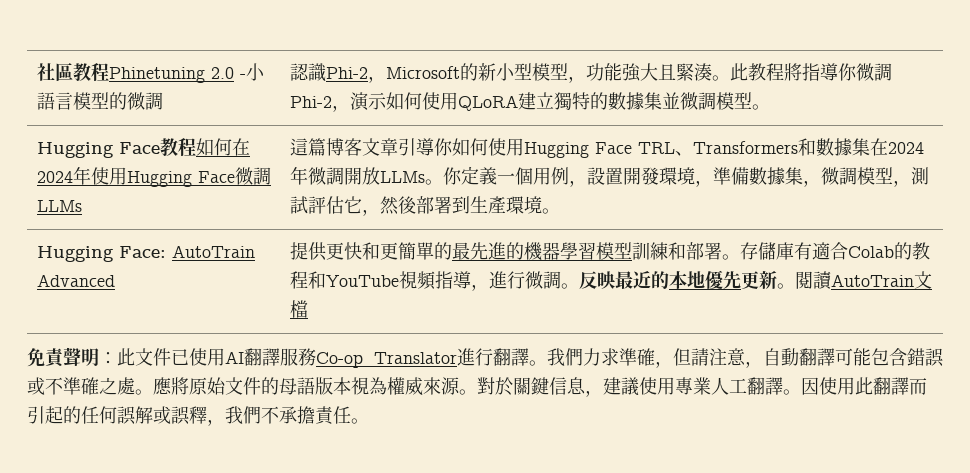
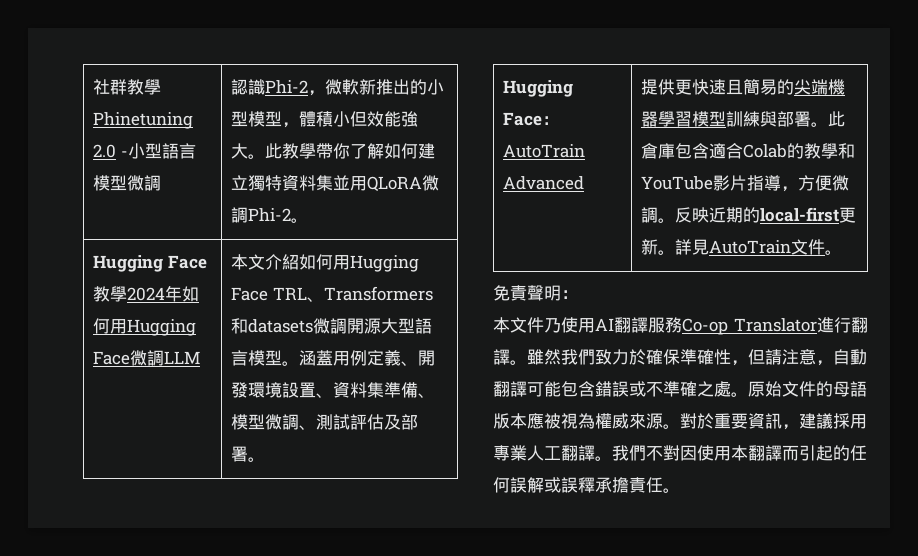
- 社區教程Phinetuning 2.0 -小語言模型的微調 | 認識Phi-2，Microsoft的新小型模型，功能強大且緊湊。此教程將指導你微調Phi-2，演示如何使用QLoRA建立獨特的數據集並微調模型。
- Hugging Face教程如何在2024年使用Hugging Face微調LLMs | 這篇博客文章引導你如何使用Hugging Face TRL、Transformers和數據集在2024年微調開放LLMs。你定義一個用例，設置開發環境，準備數據集，微調模型，測試評估它，然後部署到生產環境。
- Hugging Face: AutoTrain Advanced | 提供更快和更簡單的最先進的機器學習模型訓練和部署。存儲庫有適合Colab的教程和YouTube視頻指導，進行微調。反映最近的本地優先更新。閱讀AutoTrain文檔
+ 社群教學Phinetuning 2.0 -小型語言模型微調 | 認識Phi-2，微軟新推出的小型模型，體積小但效能強大。此教學帶你了解如何建立獨特資料集並用QLoRA微調Phi-2。
+ Hugging Face教學2024年如何用Hugging Face微調LLM | 本文介紹如何用Hugging Face TRL、Transformers和datasets微調開源大型語言模型。涵蓋用例定義、開發環境設置、資料集準備、模型微調、測試評估及部署。
+ Hugging Face：AutoTrain Advanced | 提供更快速且簡易的尖端機器學習模型訓練與部署。此倉庫包含適合Colab的教學和YouTube影片指導，方便微調。反映近期的local-first更新。詳見AutoTrain文件。
- 免責聲明：此文件已使用AI翻譯服務Co-op Translator進行翻譯。
+ 免責聲明：
+ 本文件乃使用AI翻譯服務Co-op Translator進行翻譯。
- 我們力求準確，但請注意，自動翻譯可能包含錯誤或不準確之處。
+ 雖然我們致力於確保準確性，但請注意，自動翻譯可能包含錯誤或不準確之處。
- 應將原始文件的母語版本視為權威來源。
+ 原始文件的母語版本應被視為權威來源。
- 對於關鍵信息，建議使用專業人工翻譯。因使用此翻譯而引起的任何誤解或誤釋，我們不承擔責任。
+ 對於重要資訊，建議採用專業人工翻譯。我們不對因使用本翻譯而引起的任何誤解或誤釋承擔責任。

